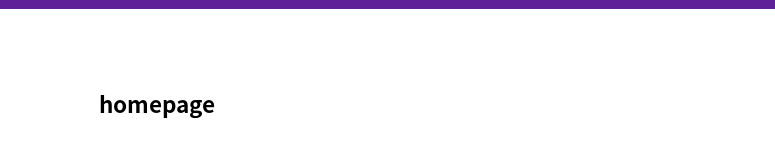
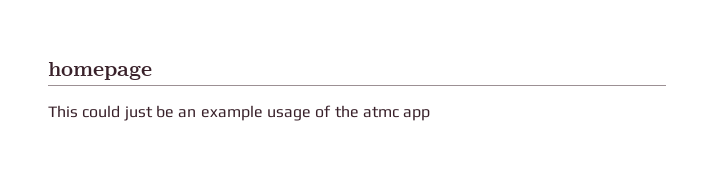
+ This could just be an example usage of the atmc app

